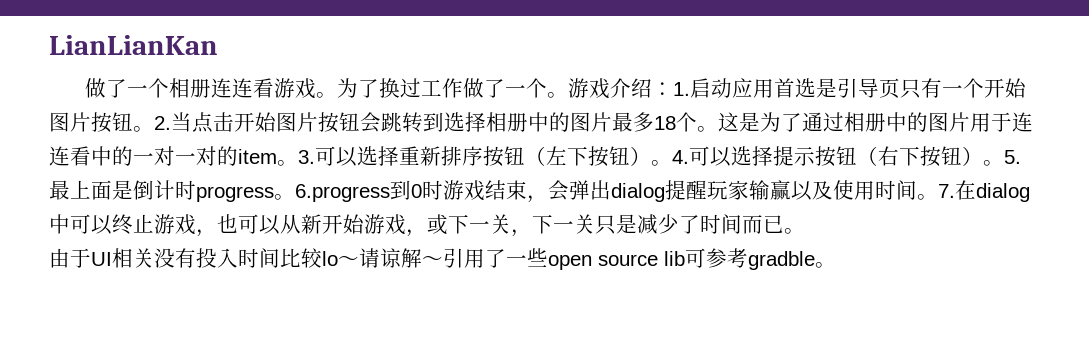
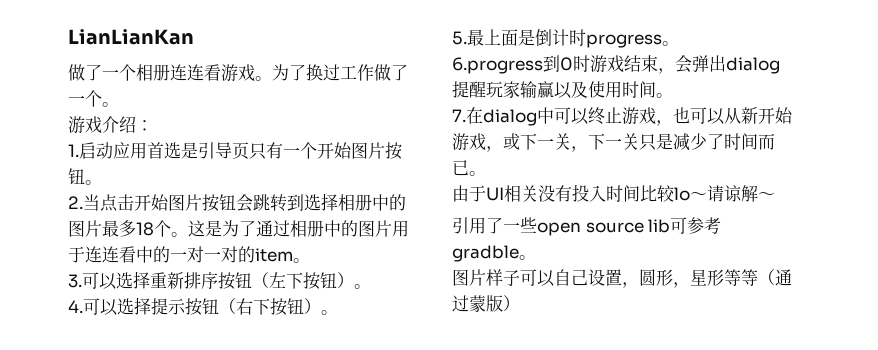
- 为了换过工作做了一个。游戏介绍：1.启动应用首选是引导页只有一个开始图片按钮。2.当点击开始图片按钮会跳转到选择相册中的图片最多18个。
+ 为了换过工作做了一个。
+ 游戏介绍：
+ 1.启动应用首选是引导页只有一个开始图片按钮。
+ 2.当点击开始图片按钮会跳转到选择相册中的图片最多18个。
- 这是为了通过相册中的图片用于连连看中的一对一对的item。3.可以选择重新排序按钮（左下按钮）。4.可以选择提示按钮（右下按钮）。5.最上面是倒计时progress。6.progress到0时游戏结束，会弹出dialog提醒玩家输赢以及使用时间。7.在dialog中可以终止游戏，也可以从新开始游戏，或下一关，下一关只是减少了时间而已。
+ 这是为了通过相册中的图片用于连连看中的一对一对的item。
+ 3.可以选择重新排序按钮（左下按钮）。
+ 4.可以选择提示按钮（右下按钮）。
+ 5.最上面是倒计时progress。
+ 6.progress到0时游戏结束，会弹出dialog提醒玩家输赢以及使用时间。
+ 7.在dialog中可以终止游戏，也可以从新开始游戏，或下一关，下一关只是减少了时间而已。
- 由于UI相关没有投入时间比较lo～请谅解～引用了一些open source lib可参考gradble。
+ 由于UI相关没有投入时间比较lo～请谅解～
+ 引用了一些open source lib可参考gradble。
+ 图片样子可以自己设置，圆形，星形等等（通过蒙版）

